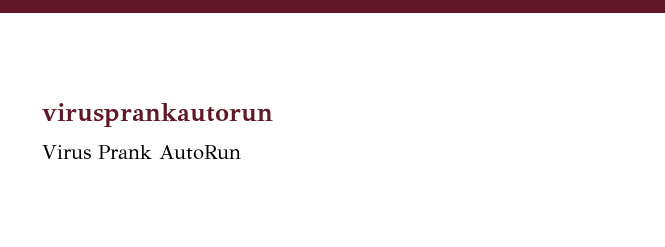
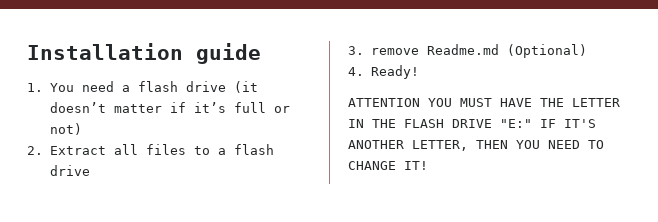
- virusprankautorun
- Virus Prank AutoRun
+ Installation guide
+ 1. You need a flash drive (it doesn’t matter if it’s full or not)
+ 2. Extract all files to a flash drive
+ 3. remove Readme.md (Optional)
+ 4. Ready!
+ ATTENTION YOU MUST HAVE THE LETTER IN THE FLASH DRIVE "E:" IF IT'S ANOTHER LETTER, THEN YOU NEED TO CHANGE IT!

